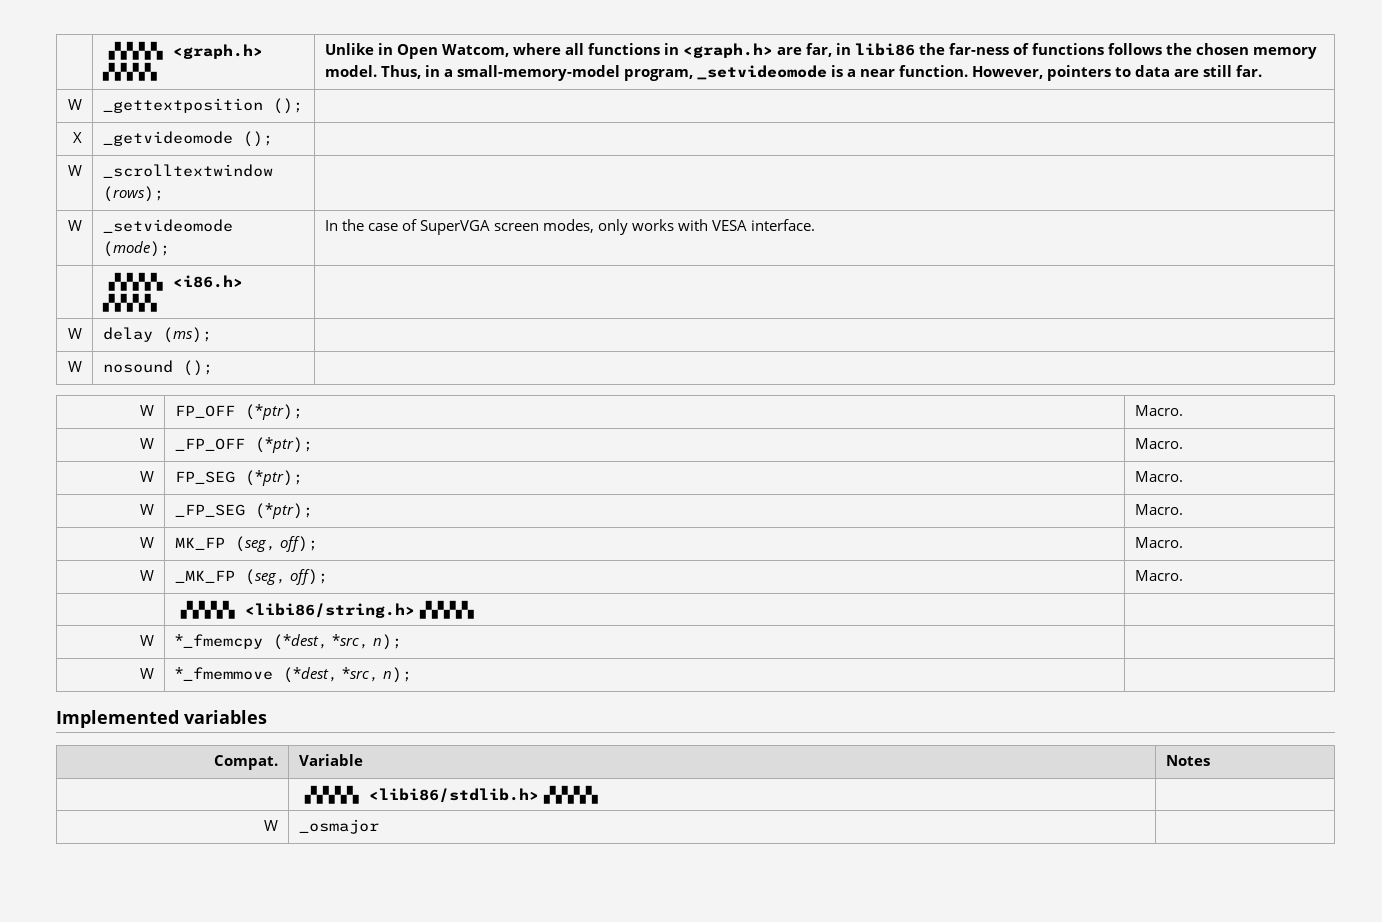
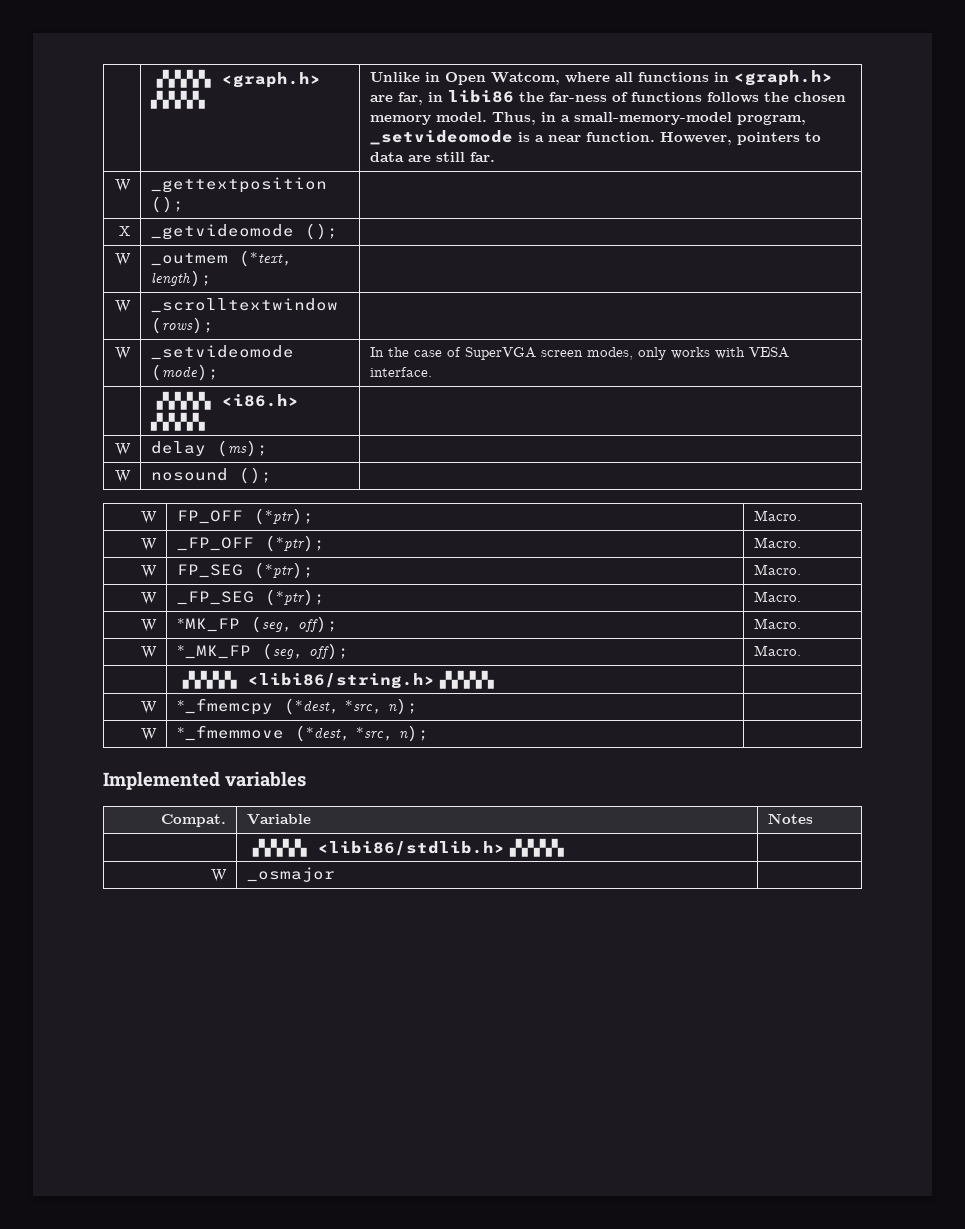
+ W | _outmem (*text, length); |
- W | MK_FP (seg, off); | Macro.
+ W | *MK_FP (seg, off); | Macro.
- W | _MK_FP (seg, off); | Macro.
+ W | *_MK_FP (seg, off); | Macro.

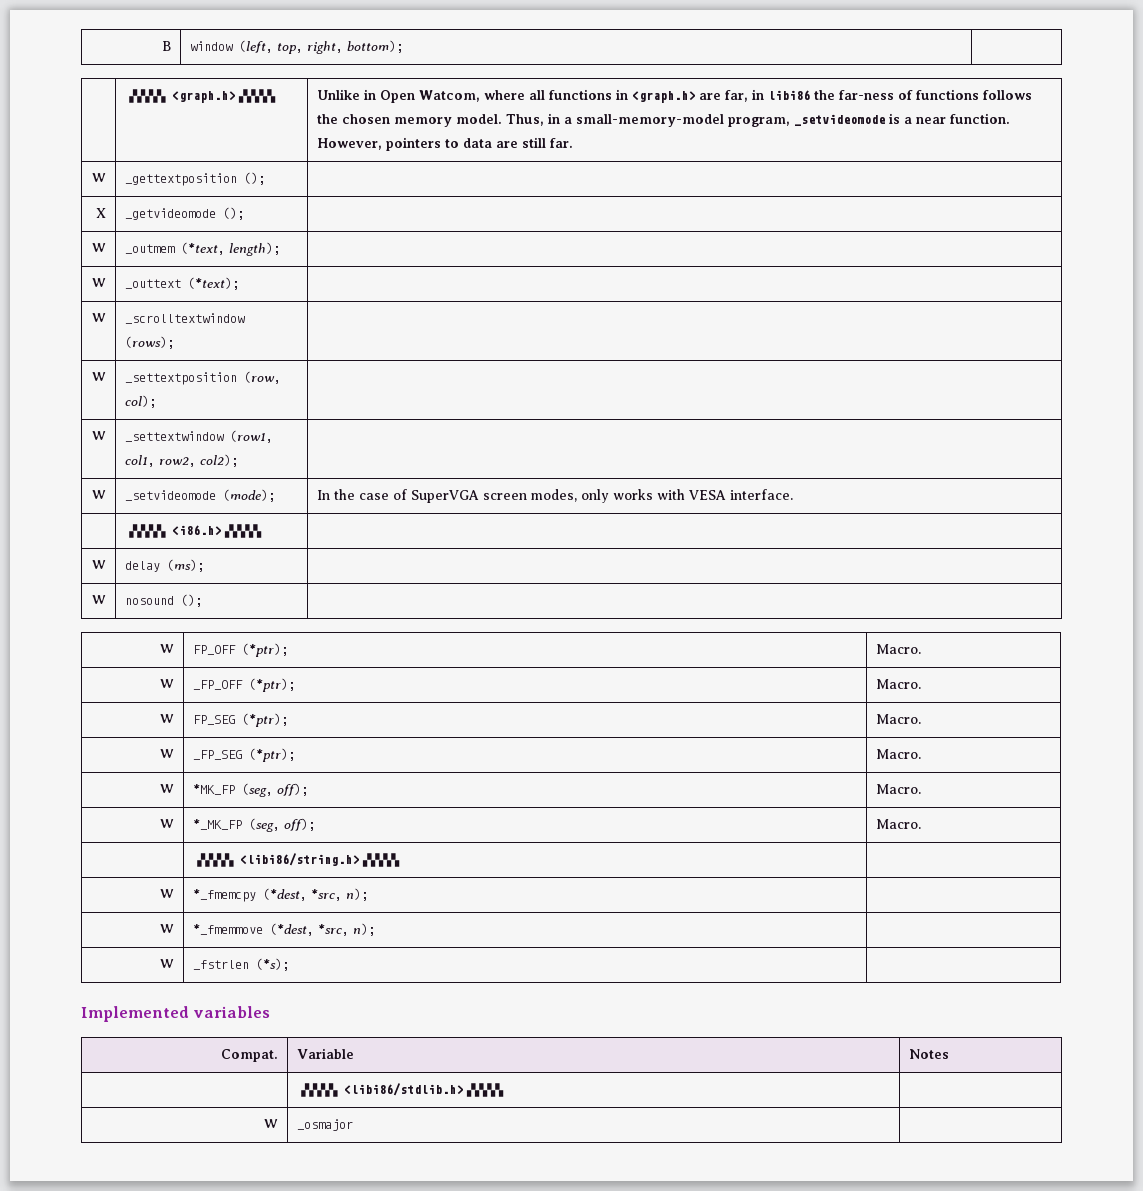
+ B | window (left, top, right, bottom);
+ W | _outtext (*text); |
+ W | _settextposition (row, col); |
+ W | _settextwindow (row1, col1, row2, col2); |
+ W | _fstrlen (*s); |

